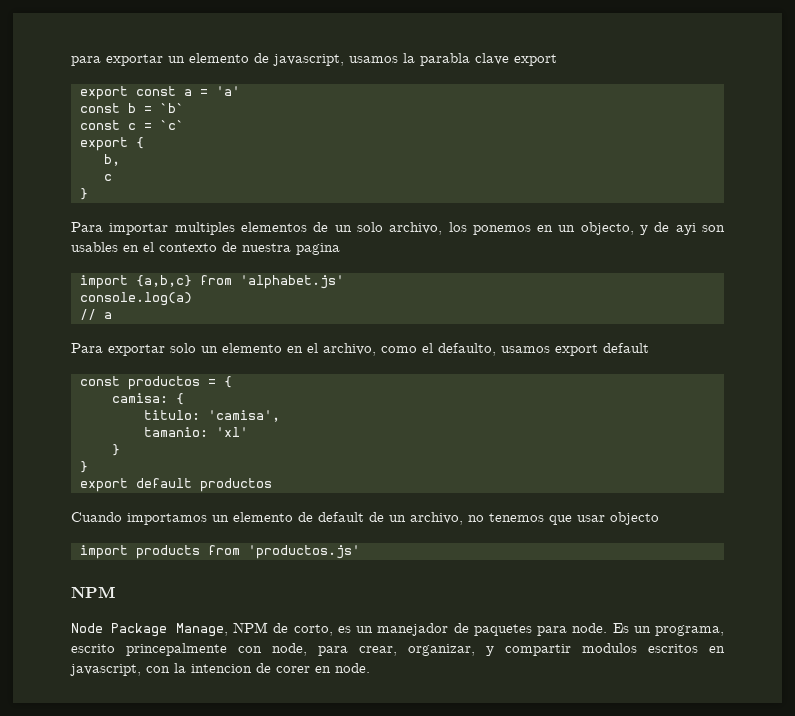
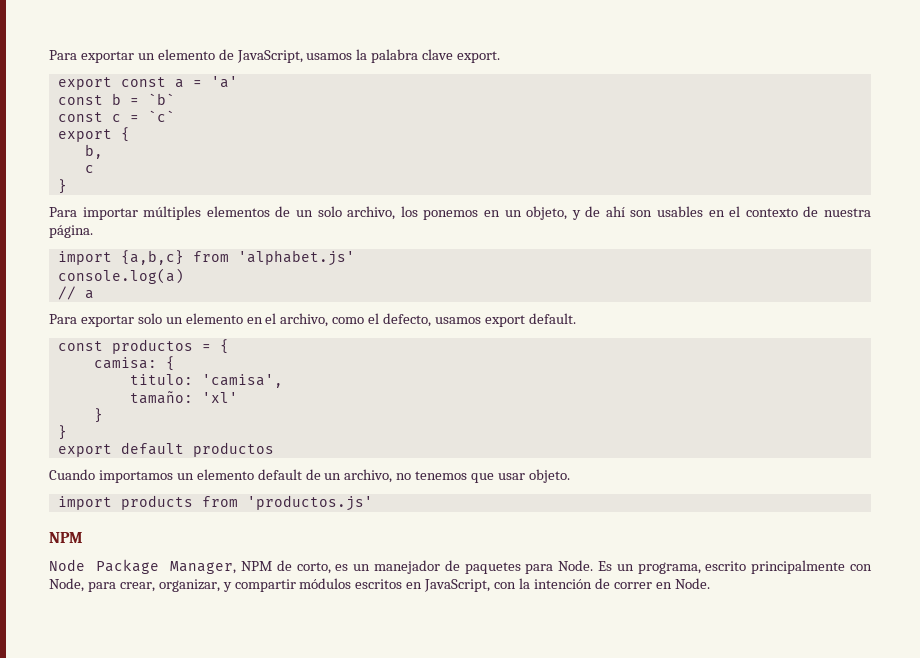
- para exportar un elemento de javascript, usamos la parabla clave export
+ Para exportar un elemento de JavaScript, usamos la palabra clave export.
- Para importar multiples elementos de un solo archivo, los ponemos en un objecto, y de ayi son usables en el contexto de nuestra pagina
+ Para importar múltiples elementos de un solo archivo, los ponemos en un objeto, y de ahí son usables en el contexto de nuestra página.
- Para exportar solo un elemento en el archivo, como el defaulto, usamos export default
+ Para exportar solo un elemento en el archivo, como el defecto, usamos export default.
- tamanio: 'xl'
+ tamaño: 'xl'
- Cuando importamos un elemento de default de un archivo, no tenemos que usar objecto
+ Cuando importamos un elemento default de un archivo, no tenemos que usar objeto.
- Node Package Manage, NPM de corto, es un manejador de paquetes para node.
+ Node Package Manager, NPM de corto, es un manejador de paquetes para Node.
- Es un programa, escrito princepalmente con node, para crear, organizar, y compartir modulos escritos en javascript, con la intencion de corer en node.
+ Es un programa, escrito principalmente con Node, para crear, organizar, y compartir módulos escritos en JavaScript, con la intención de correr en Node.

